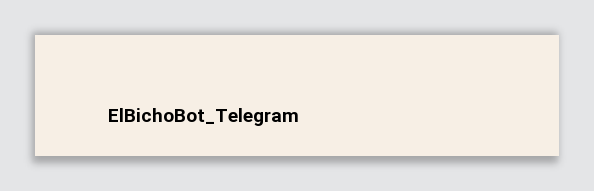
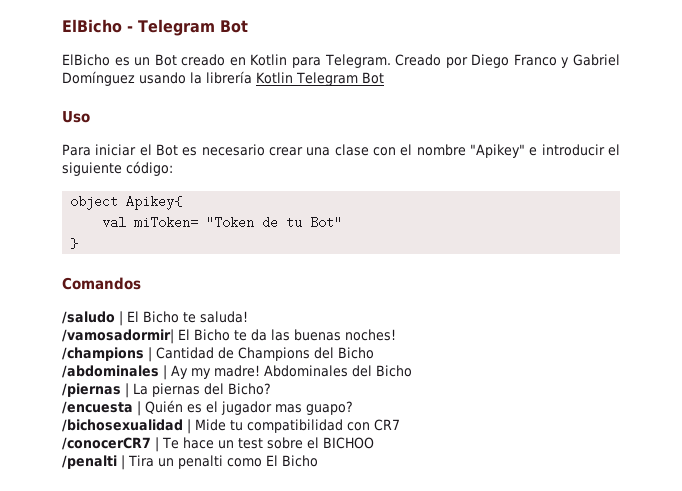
- ElBichoBot_Telegram
+ ElBicho - Telegram Bot
+ ElBicho es un Bot creado en Kotlin para Telegram. Creado por Diego Franco y Gabriel Domínguez usando la librería Kotlin Telegram Bot
+ Uso
+ Para iniciar el Bot es necesario crear una clase con el nombre "Apikey" e introducir el siguiente código:
+ object Apikey{
+ val miToken= "Token de tu Bot"
+ }
+ Comandos
+ /saludo | El Bicho te saluda!
+ /vamosadormir| El Bicho te da las buenas noches!
+ /champions | Cantidad de Champions del Bicho
+ /abdominales | Ay my madre! Abdominales del Bicho
+ /piernas | La piernas del Bicho?
+ /encuesta | Quién es el jugador mas guapo?
+ /bichosexualidad | Mide tu compatibilidad con CR7
+ /conocerCR7 | Te hace un test sobre el BICHOO
+ /penalti | Tira un penalti como El Bicho

